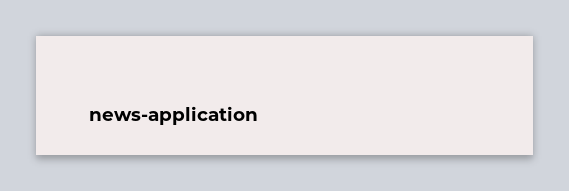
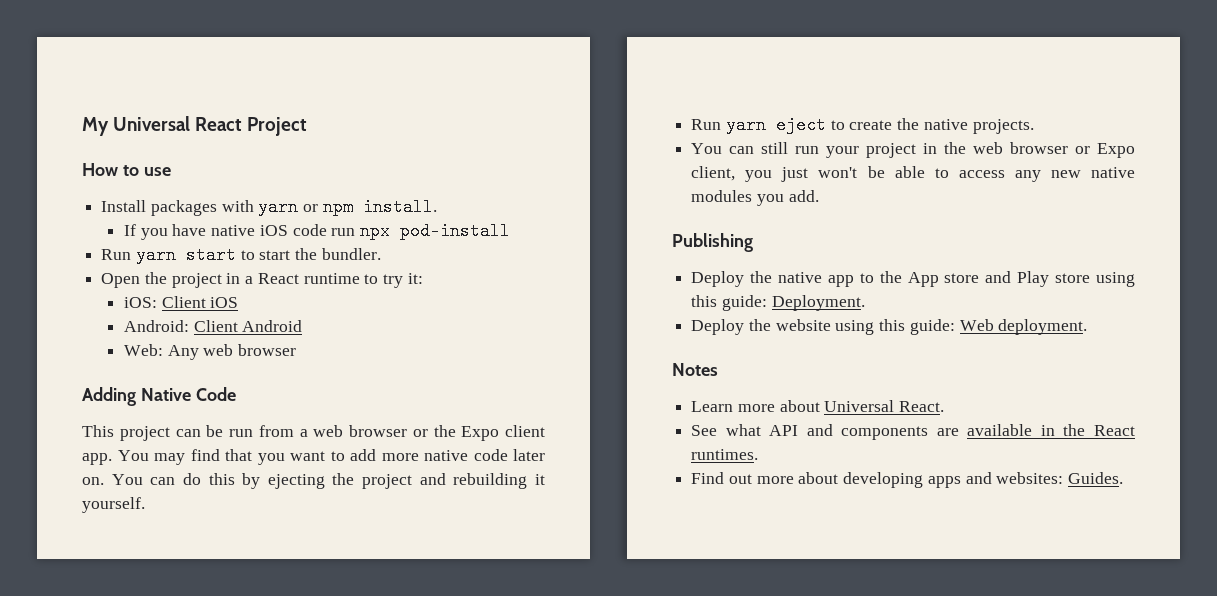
- news-application
+ My Universal React Project
+ How to use
+ Install packages with yarn or npm install.
+ If you have native iOS code run npx pod-install
+ Run yarn start to start the bundler.
+ Open the project in a React runtime to try it:
+ iOS: Client iOS
+ Android: Client Android
+ Web: Any web browser
+ Adding Native Code
+ This project can be run from a web browser or the Expo client app. You may find that you want to add more native code later on. You can do this by ejecting the project and rebuilding it yourself.
+ Run yarn eject to create the native projects.
+ You can still run your project in the web browser or Expo client, you just won't be able to access any new native modules you add.
+ Publishing
+ Deploy the native app to the App store and Play store using this guide: Deployment.
+ Deploy the website using this guide: Web deployment.
+ Notes
+ Learn more about Universal React.
+ See what API and components are available in the React runtimes.
+ Find out more about developing apps and websites: Guides.

